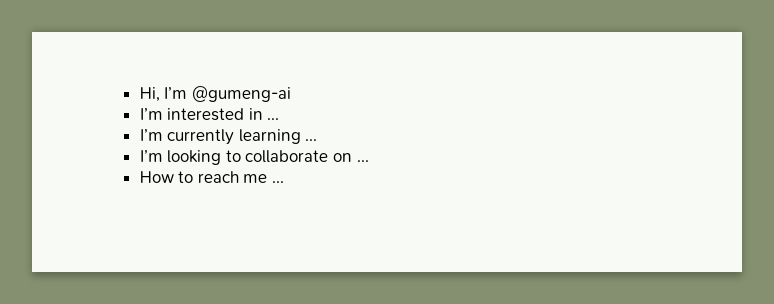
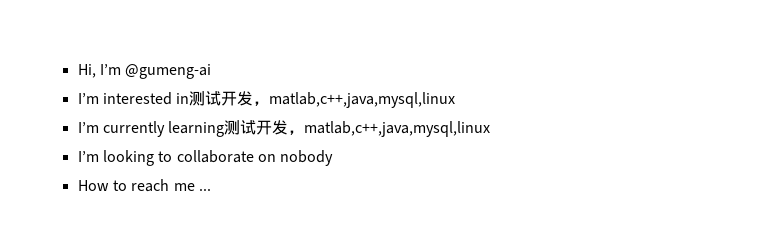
- I’m interested in ...
+ I’m interested in测试开发，matlab,c++,java,mysql,linux
- I’m currently learning ...
+ I’m currently learning测试开发，matlab,c++,java,mysql,linux
- I’m looking to collaborate on ...
+ I’m looking to collaborate on nobody

